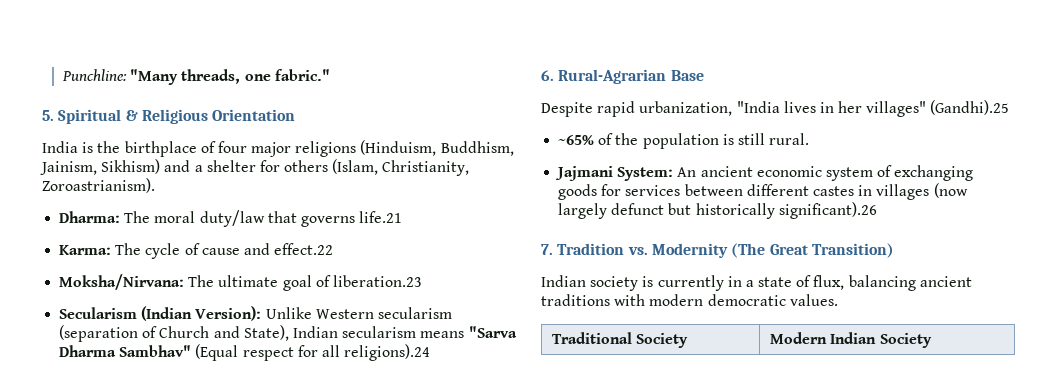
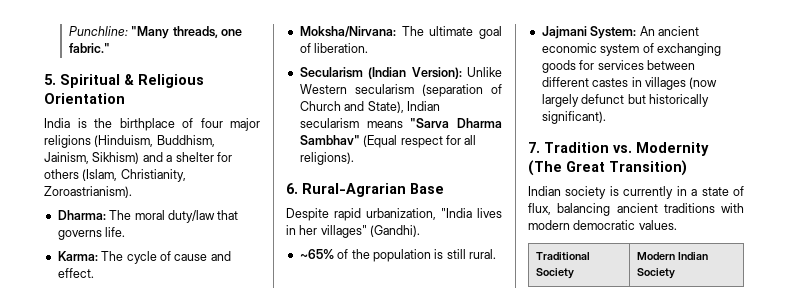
- Dharma: The moral duty/law that governs life.21
+ Dharma: The moral duty/law that governs life.
- Karma: The cycle of cause and effect.22
+ Karma: The cycle of cause and effect.
- Moksha/Nirvana: The ultimate goal of liberation.23
+ Moksha/Nirvana: The ultimate goal of liberation.
- Secularism (Indian Version): Unlike Western secularism (separation of Church and State), Indian secularism means "Sarva Dharma Sambhav" (Equal respect for all religions).24
+ Secularism (Indian Version): Unlike Western secularism (separation of Church and State), Indian secularism means "Sarva Dharma Sambhav" (Equal respect for all religions).
- Despite rapid urbanization, "India lives in her villages" (Gandhi).25
+ Despite rapid urbanization, "India lives in her villages" (Gandhi).
- Jajmani System: An ancient economic system of exchanging goods for services between different castes in villages (now largely defunct but historically significant).26
+ Jajmani System: An ancient economic system of exchanging goods for services between different castes in villages (now largely defunct but historically significant).

